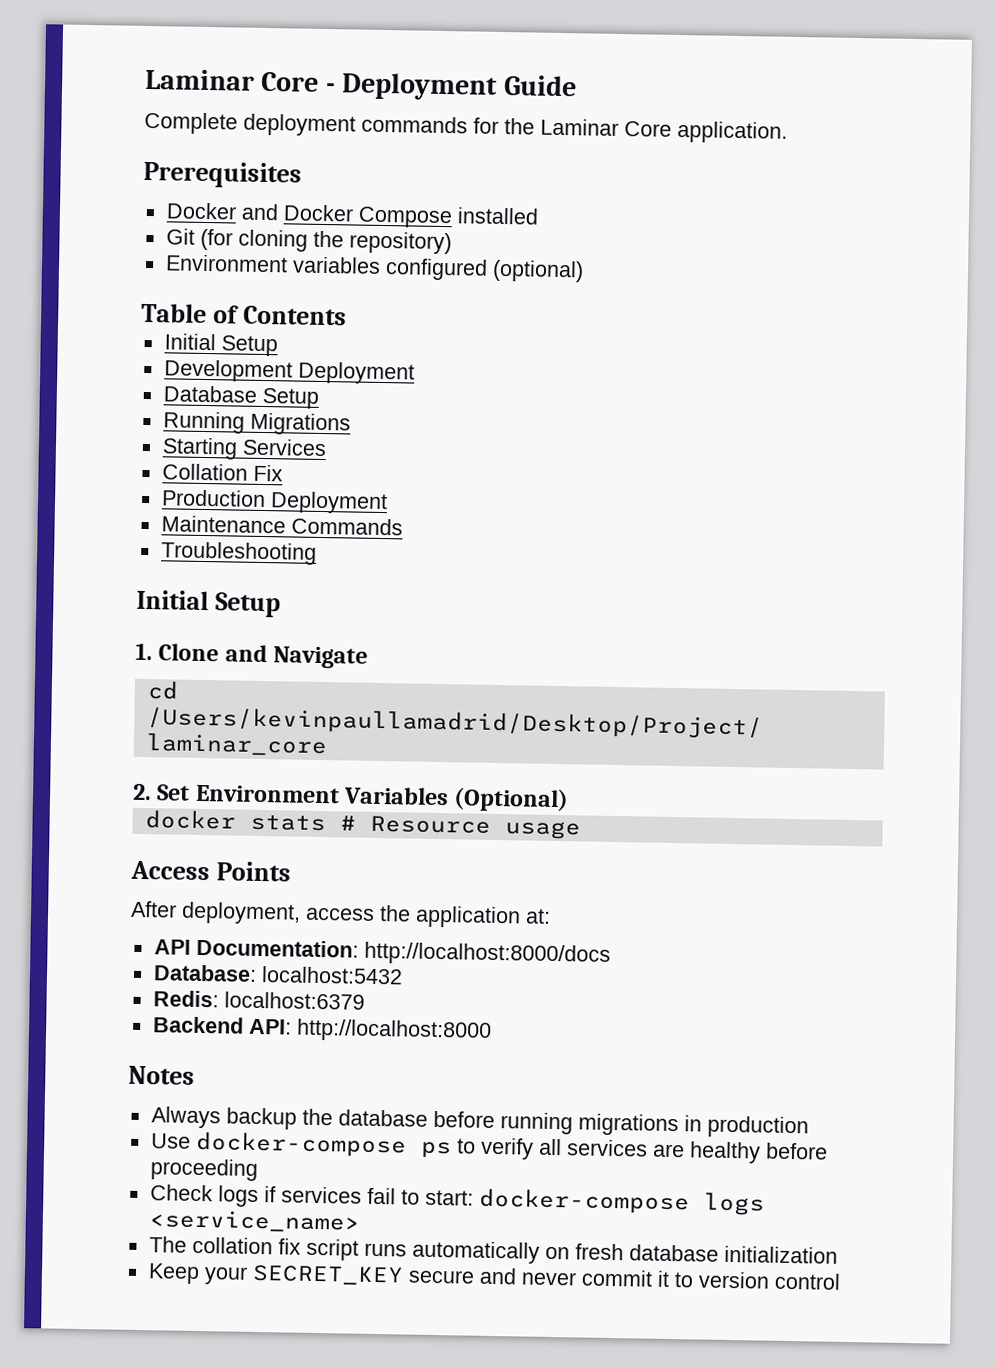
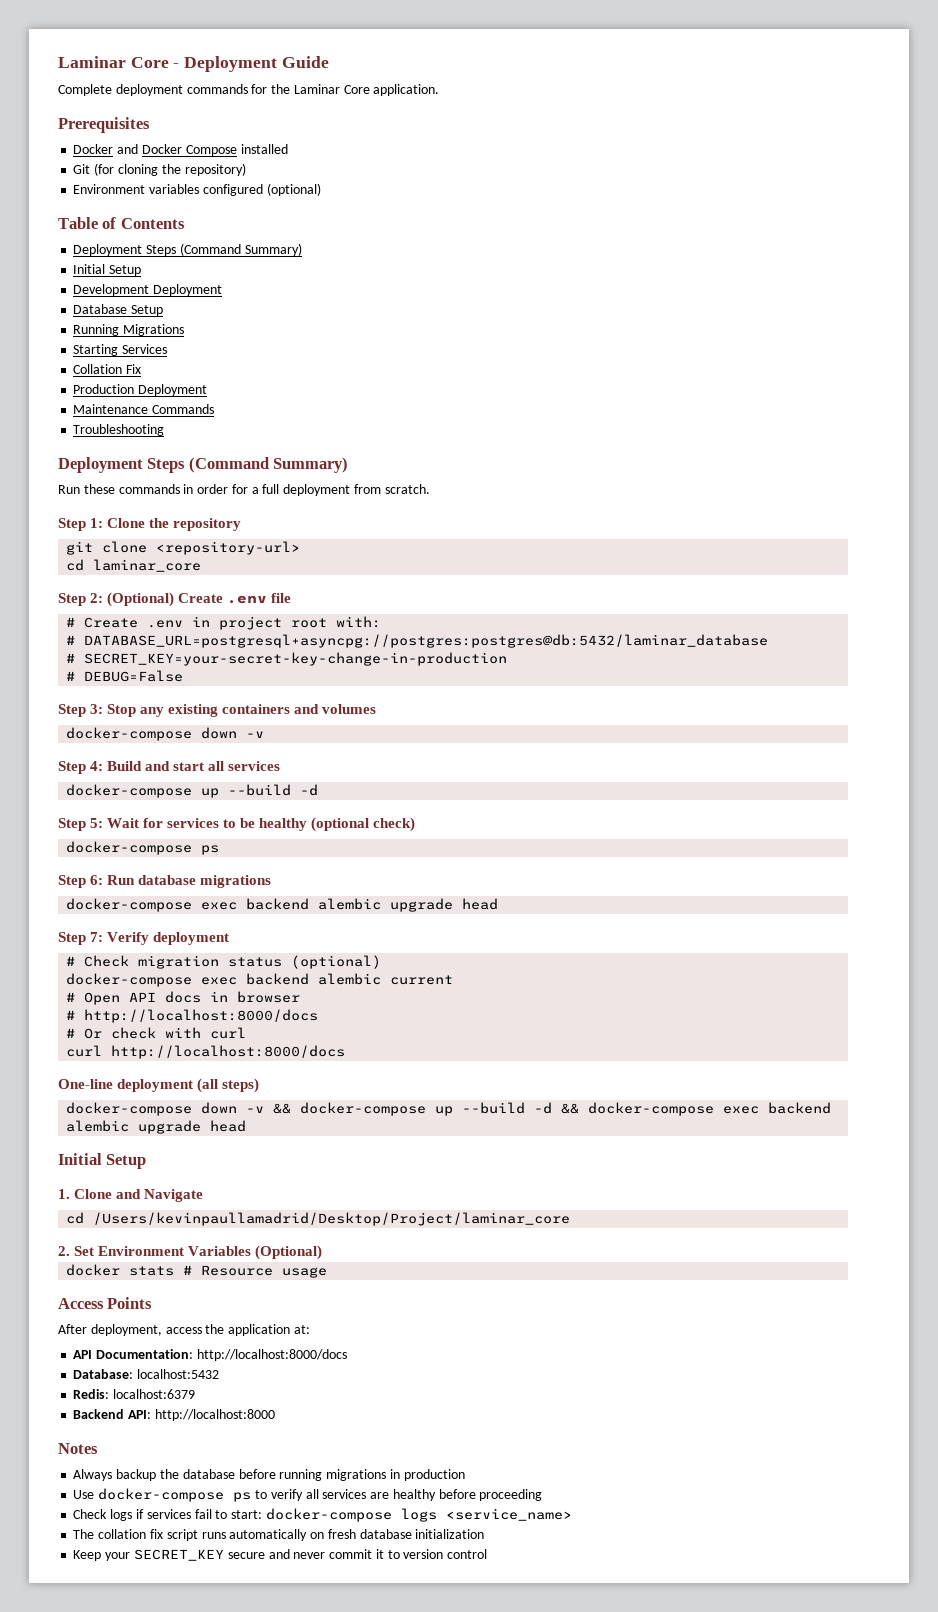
  Table of Contents
+ Deployment Steps (Command Summary)
  Troubleshooting
+ Deployment Steps (Command Summary)
+ Run these commands in order for a full deployment from scratch.
+ Step 1: Clone the repository
+ git clone <repository-url>
+ cd laminar_core
+ Step 2: (Optional) Create .env file
+ # Create .env in project root with:
+ # DATABASE_URL=postgresql+asyncpg://postgres:postgres@db:5432/laminar_database
+ # SECRET_KEY=your-secret-key-change-in-production
+ # DEBUG=False
+ Step 3: Stop any existing containers and volumes
+ docker-compose down -v
+ Step 4: Build and start all services
+ docker-compose up --build -d
+ Step 5: Wait for services to be healthy (optional check)
+ docker-compose ps
+ Step 6: Run database migrations
+ docker-compose exec backend alembic upgrade head
+ Step 7: Verify deployment
+ # Check migration status (optional)
+ docker-compose exec backend alembic current
+ # Open API docs in browser
+ # http://localhost:8000/docs
+ # Or check with curl
+ curl http://localhost:8000/docs
+ One-line deployment (all steps)
+ docker-compose down -v && docker-compose up --build -d && docker-compose exec backend alembic upgrade head

